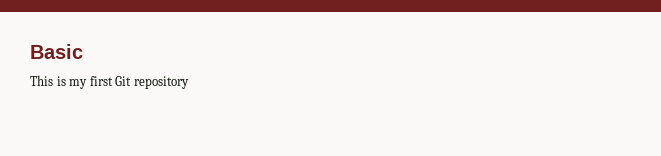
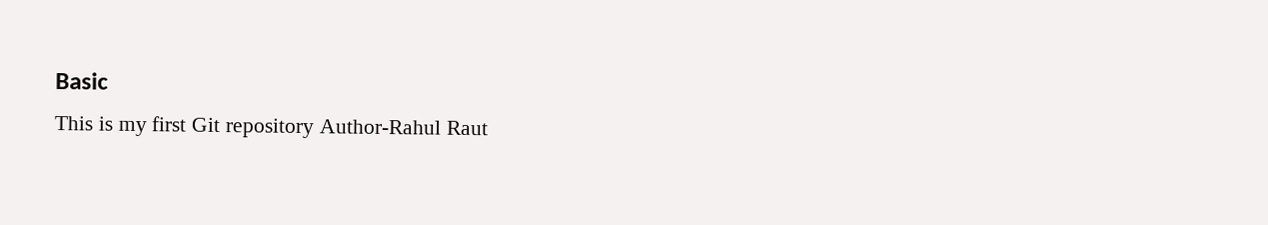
- This is my first Git repository
+ This is my first Git repository Author-Rahul Raut

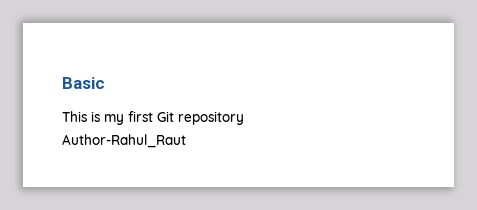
- This is my first Git repository Author-Rahul Raut
+ This is my first Git repository
+ Author-Rahul_Raut

